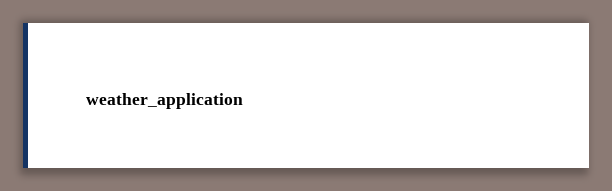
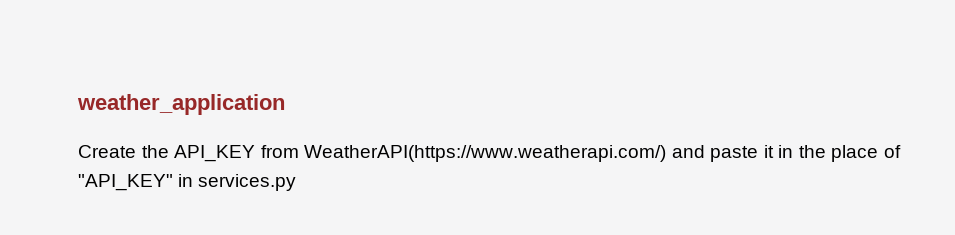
+ Create the API_KEY from WeatherAPI(https://www.weatherapi.com/) and paste it in the place of "API_KEY" in services.py

